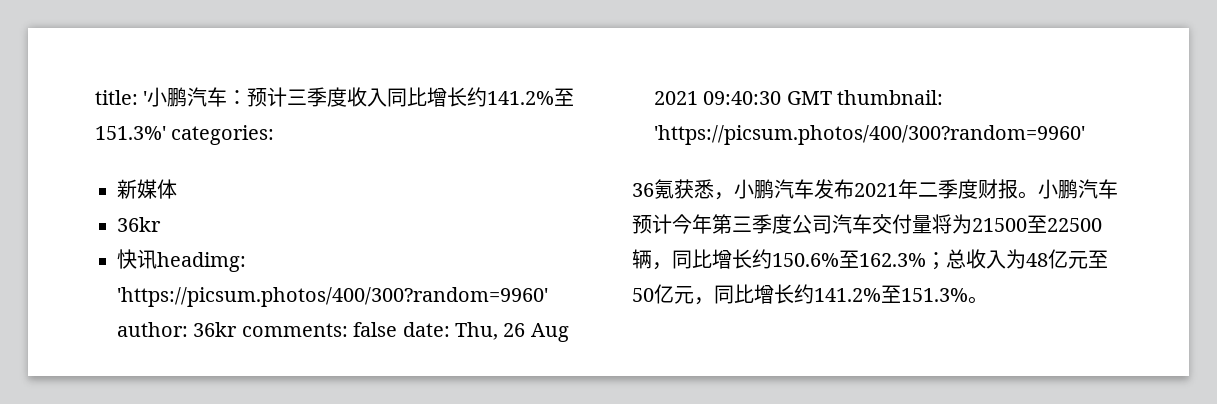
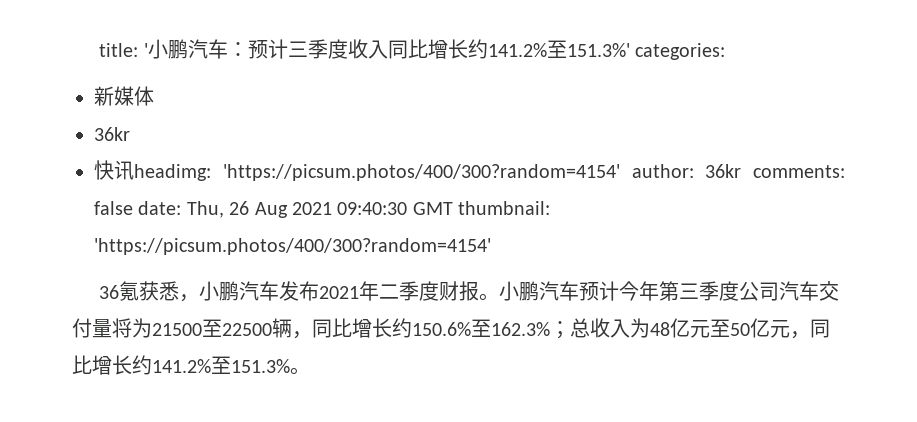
- 快讯headimg: 'https://picsum.photos/400/300?random=9960' author: 36kr comments: false date: Thu, 26 Aug 2021 09:40:30 GMT thumbnail: 'https://picsum.photos/400/300?random=9960'
+ 快讯headimg: 'https://picsum.photos/400/300?random=4154' author: 36kr comments: false date: Thu, 26 Aug 2021 09:40:30 GMT thumbnail: 'https://picsum.photos/400/300?random=4154'

